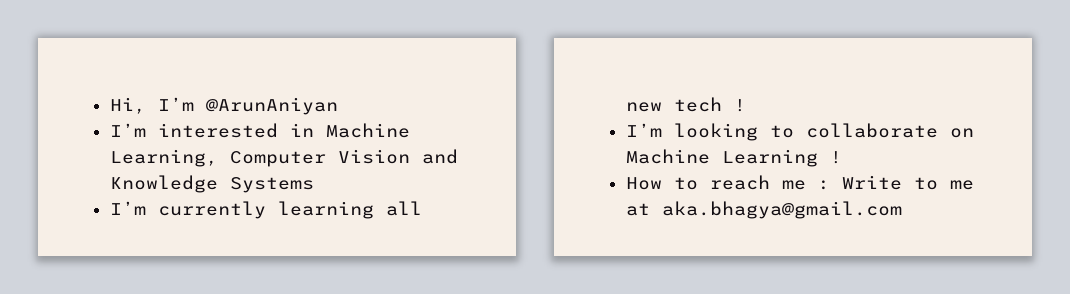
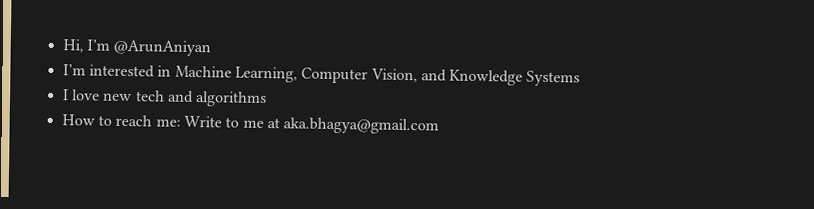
- I’m interested in Machine Learning, Computer Vision and Knowledge Systems
+ I’m interested in Machine Learning, Computer Vision, and Knowledge Systems
- I’m currently learning all new tech !
- I’m looking to collaborate on Machine Learning !
+ I love new tech and algorithms
- How to reach me : Write to me at aka.bhagya@gmail.com
+ How to reach me: Write to me at aka.bhagya@gmail.com

